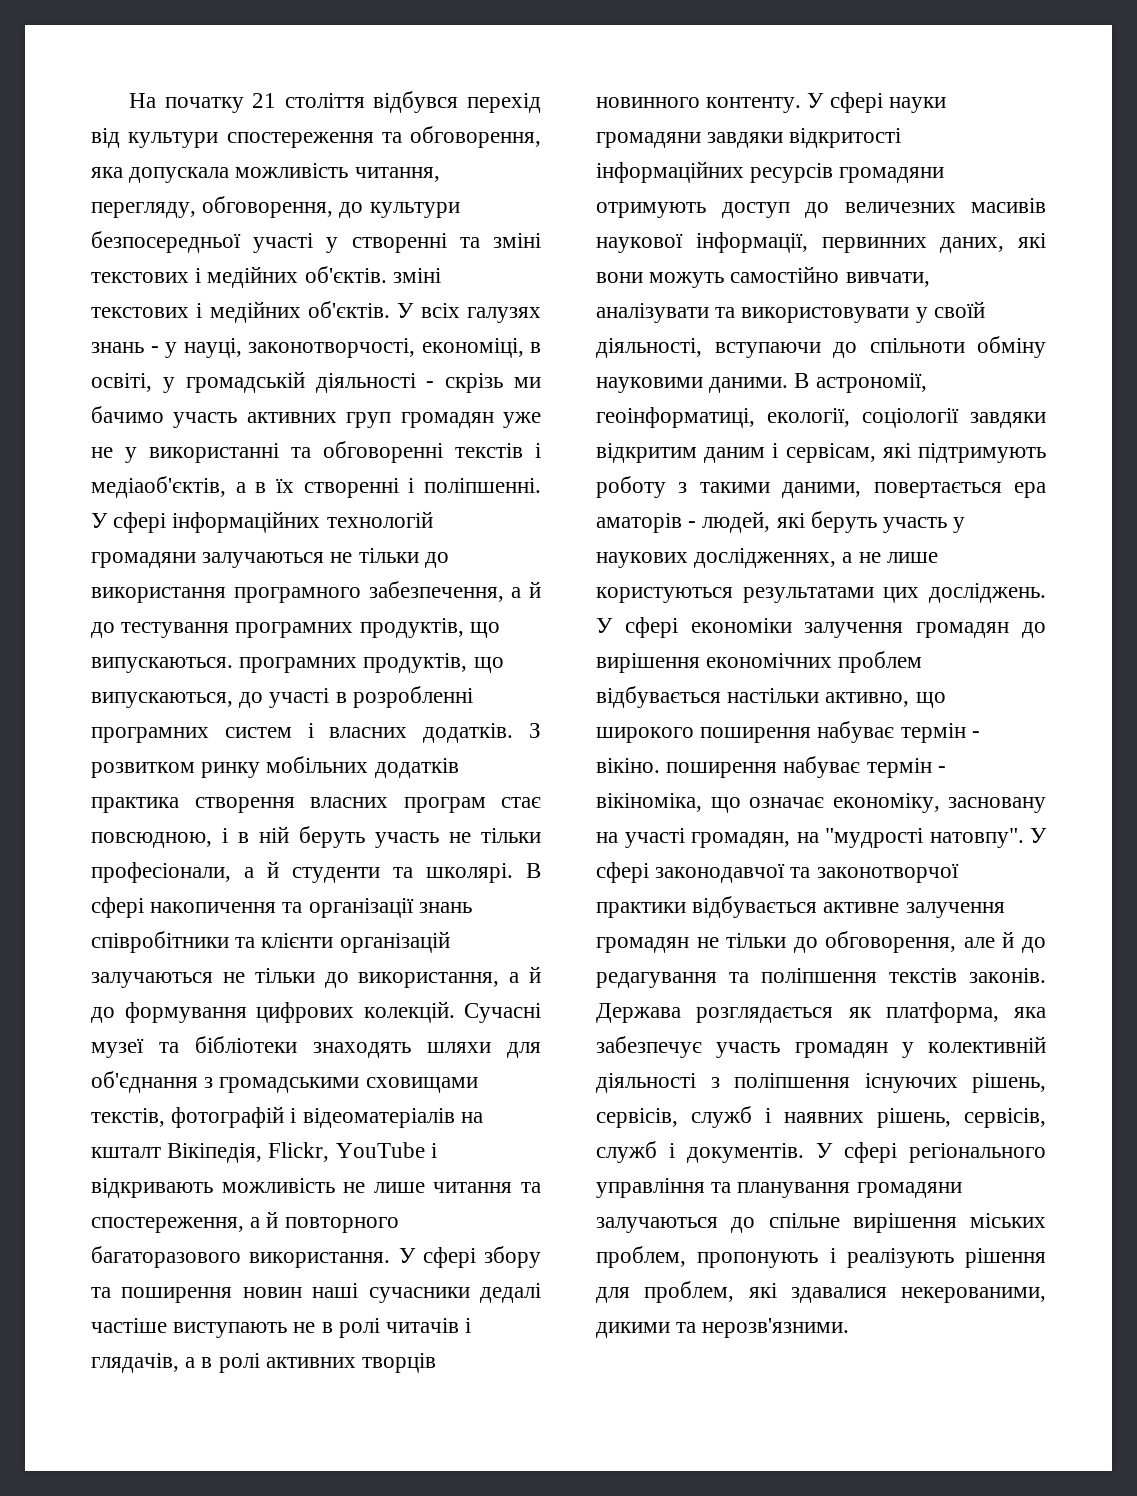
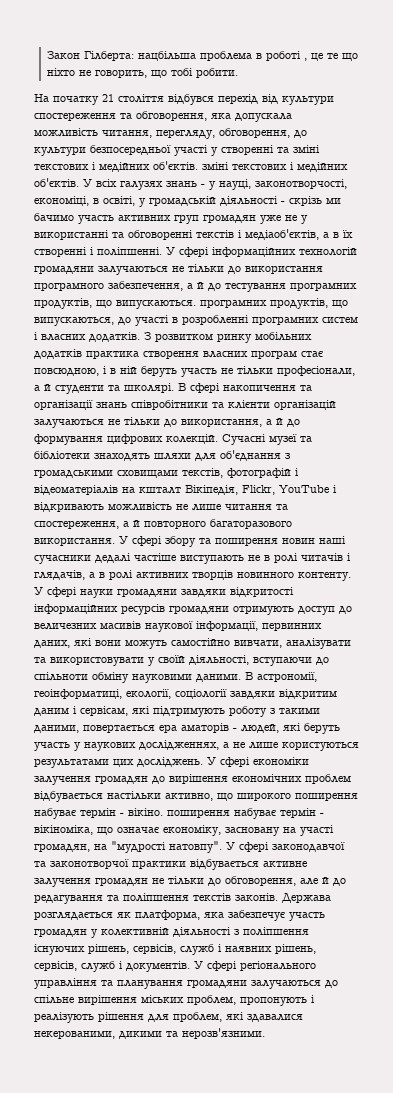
+ Закон Гілберта: нацбільша проблема в роботі , це те що ніхто не говорить, що тобі робити.

